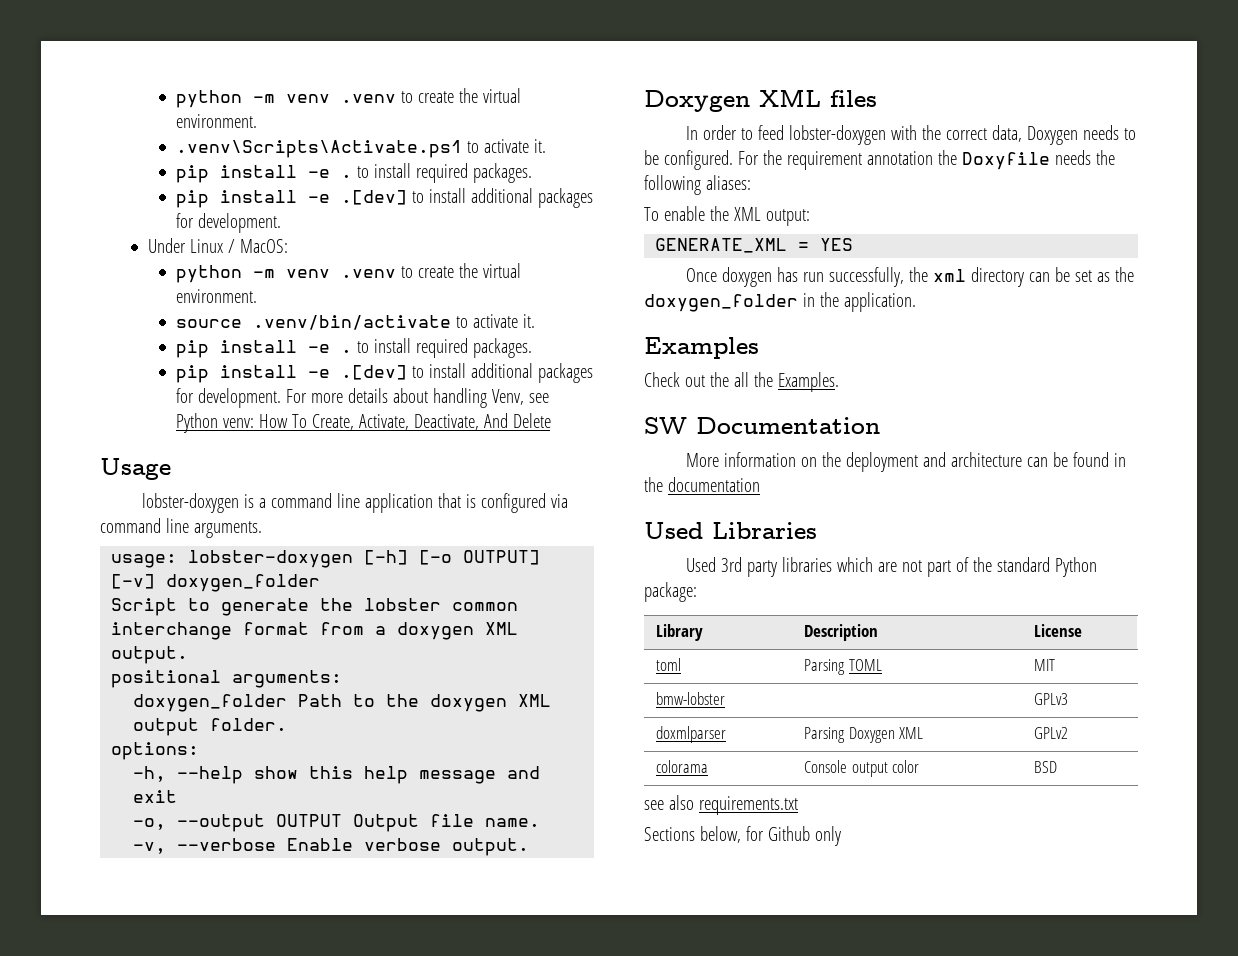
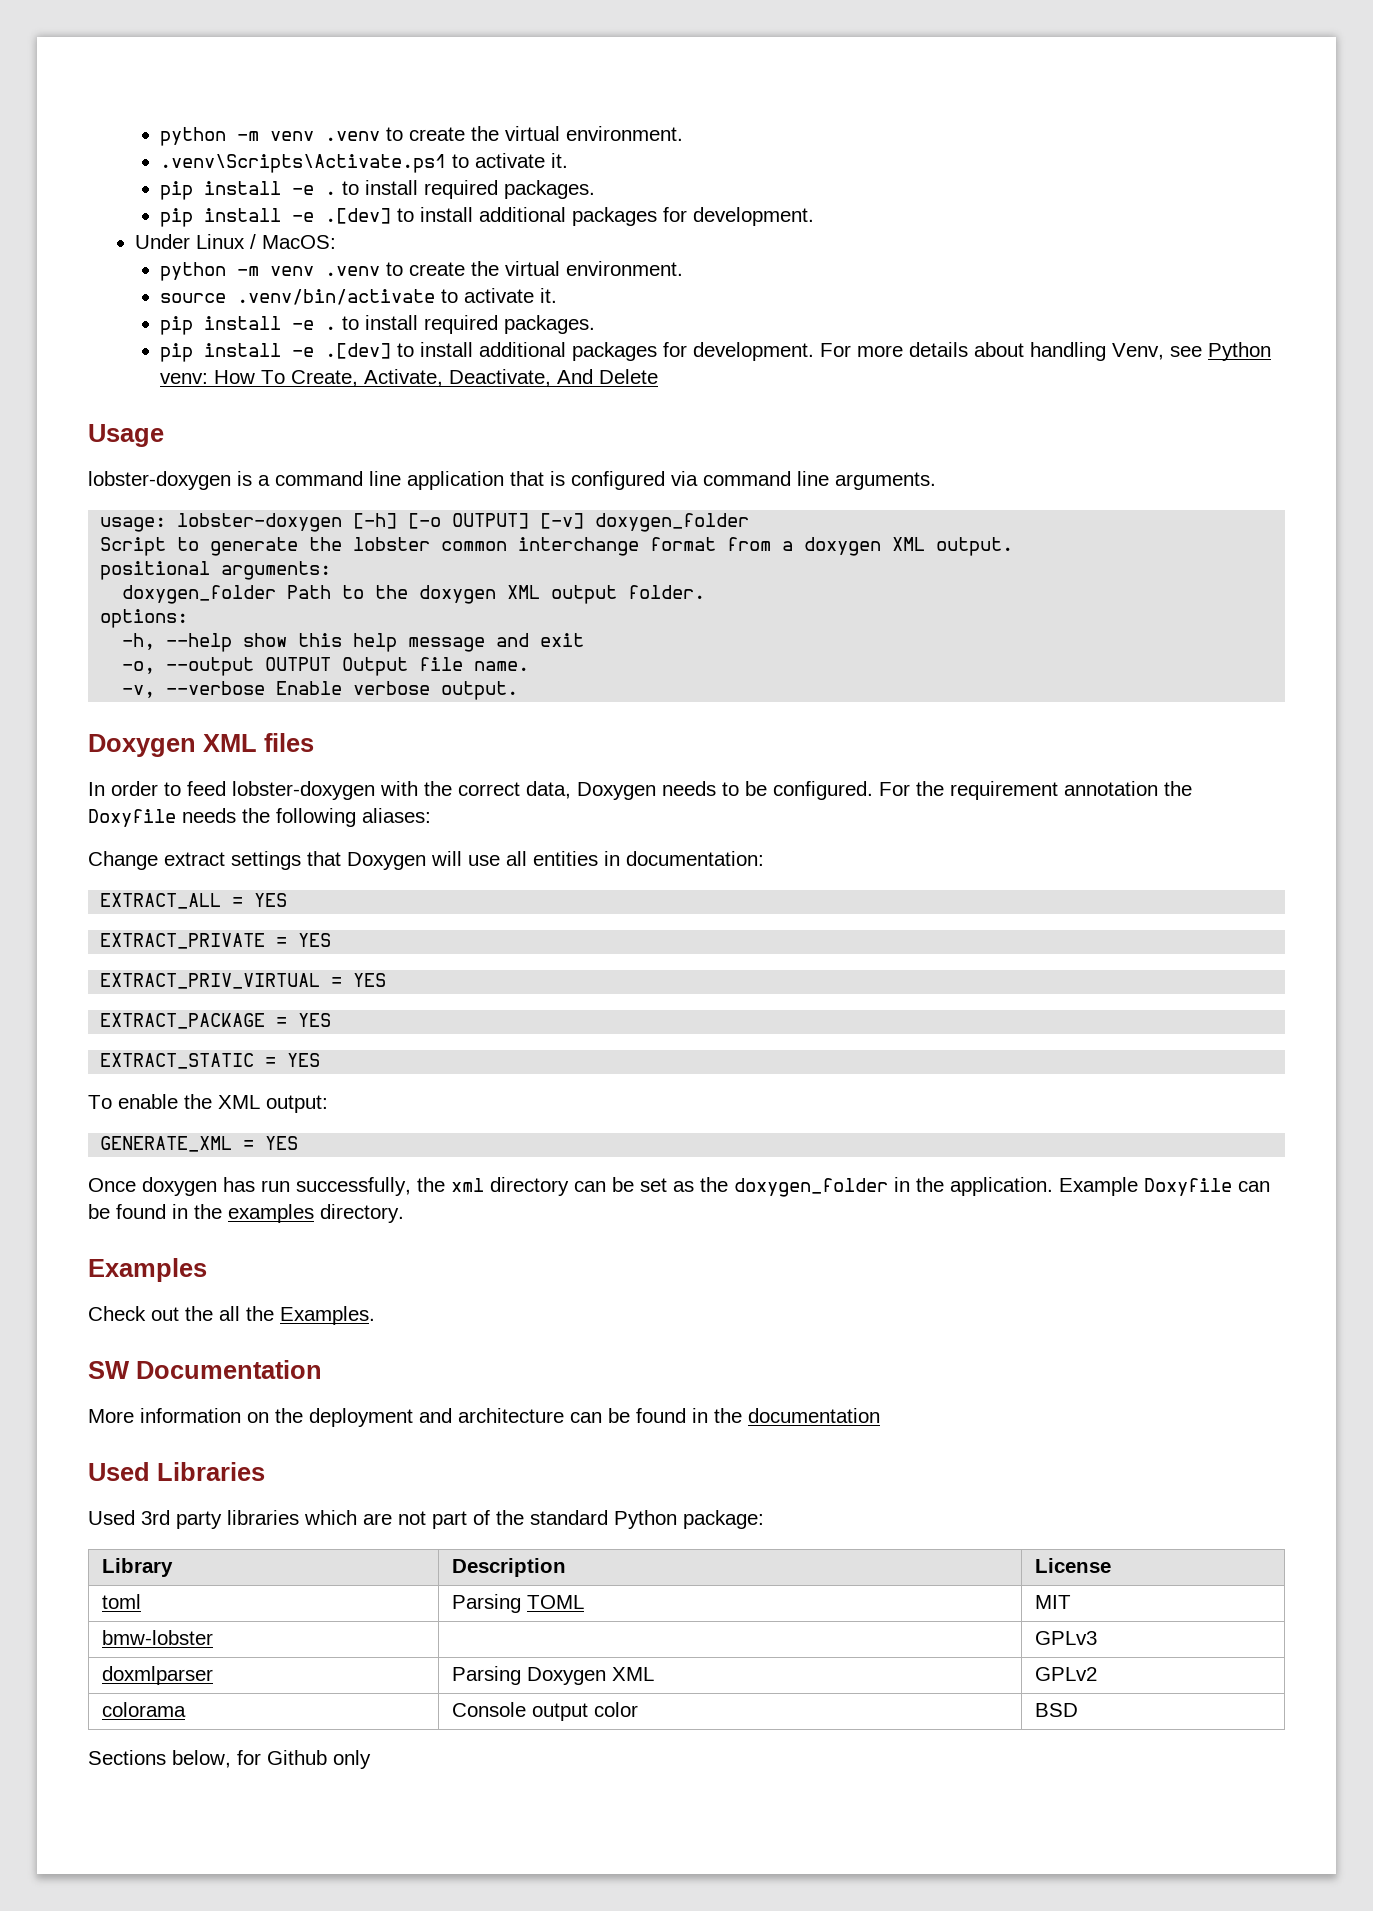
+ Change extract settings that Doxygen will use all entities in documentation:
+ EXTRACT_ALL = YES
+ EXTRACT_PRIVATE = YES
+ EXTRACT_PRIV_VIRTUAL = YES
+ EXTRACT_PACKAGE = YES
+ EXTRACT_STATIC = YES
+ Example Doxyfile can be found in the examples directory.
- see also requirements.txt

